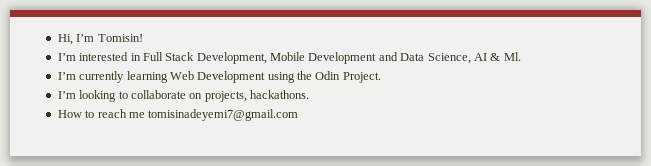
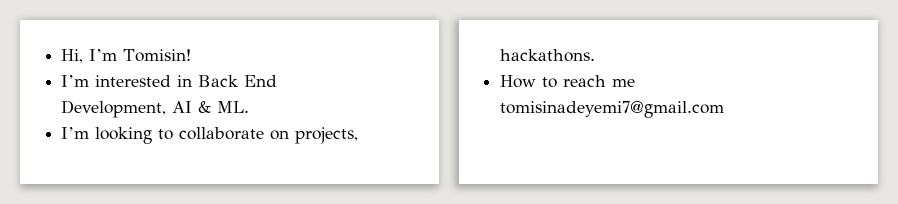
- I’m interested in Full Stack Development, Mobile Development and Data Science, AI & Ml.
- I’m currently learning Web Development using the Odin Project.
+ I’m interested in Back End Development, AI & ML.

